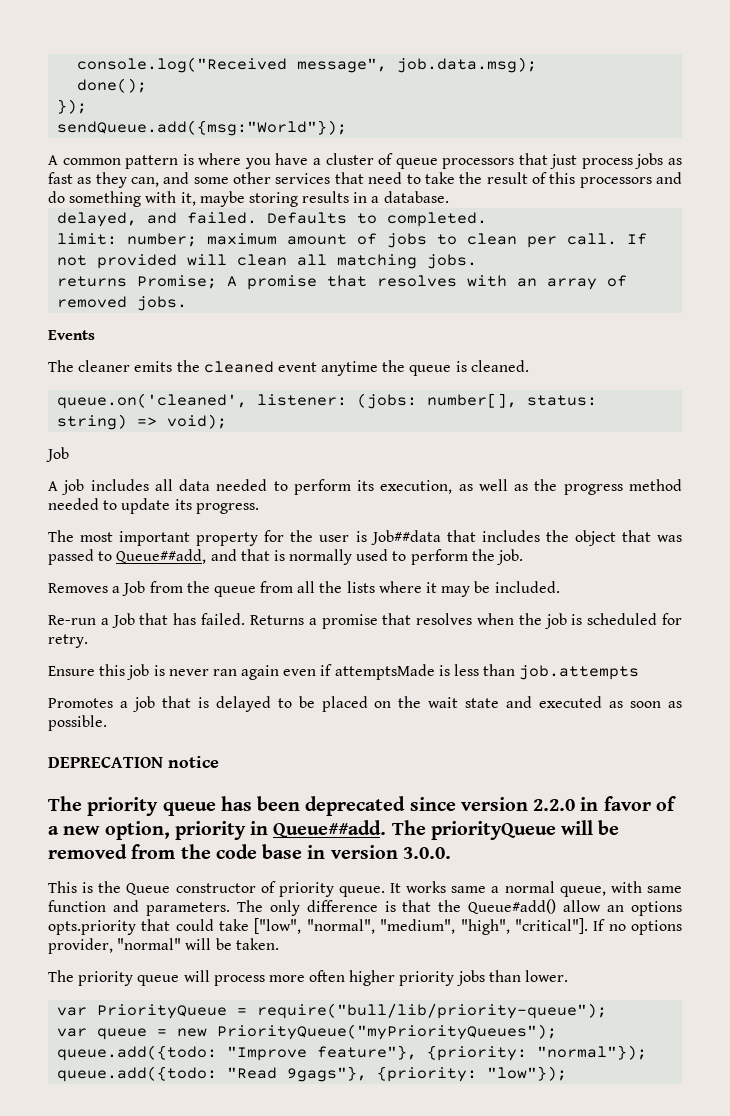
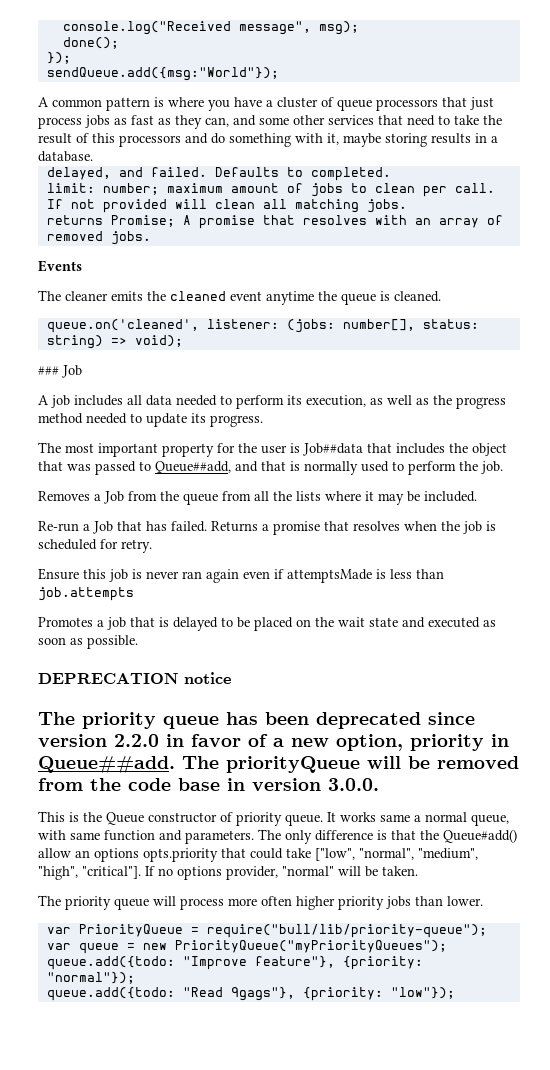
- console.log("Received message", job.data.msg);
+ console.log("Received message", msg);
  queue.on('cleaned', listener: (jobs: number[], status: string) => void);
- Job
+ ### Job

